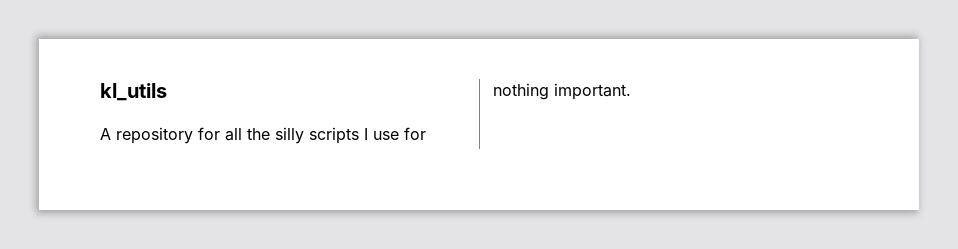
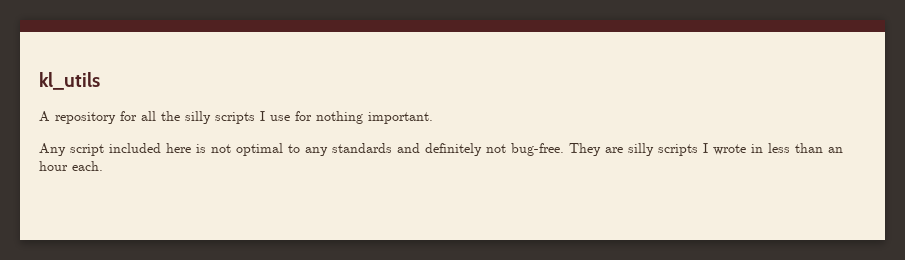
+ Any script included here is not optimal to any standards and definitely not bug-free. They are silly scripts I wrote in less than an hour each.

